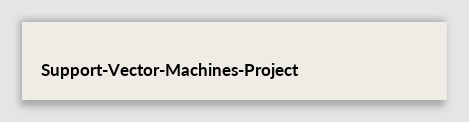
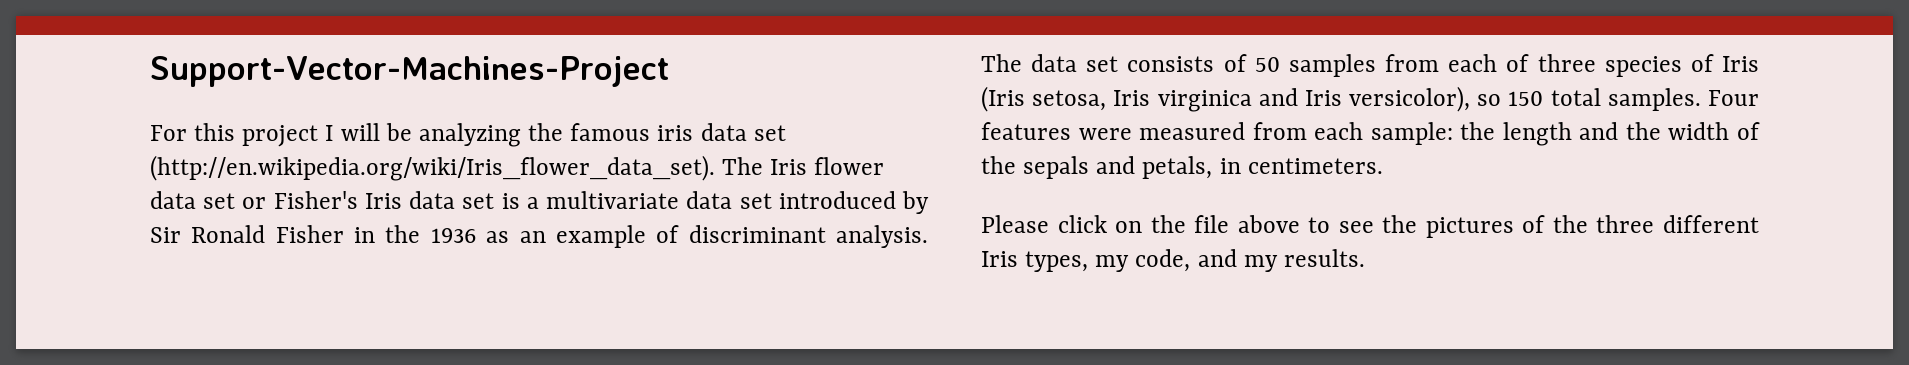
+ For this project I will be analyzing the famous iris data set (http://en.wikipedia.org/wiki/Iris_flower_data_set). The Iris flower data set or Fisher's Iris data set is a multivariate data set introduced by Sir Ronald Fisher in the 1936 as an example of discriminant analysis. The data set consists of 50 samples from each of three species of Iris (Iris setosa, Iris virginica and Iris versicolor), so 150 total samples. Four features were measured from each sample: the length and the width of the sepals and petals, in centimeters.
+ Please click on the file above to see the pictures of the three different Iris types, my code, and my results.

